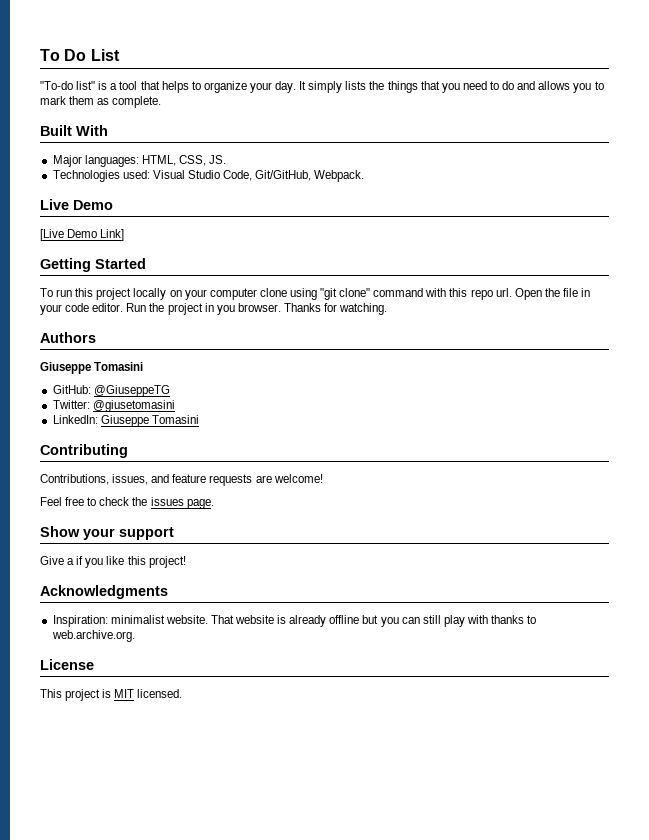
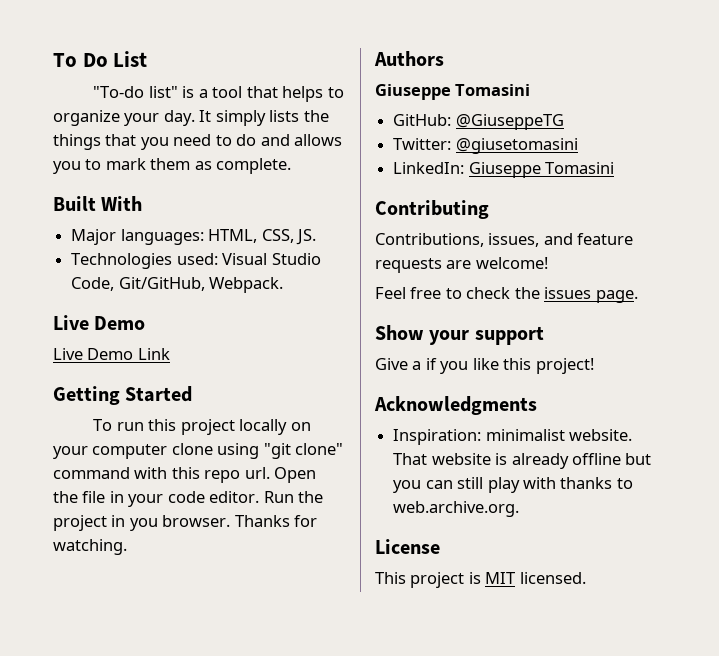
- [Live Demo Link]
+ Live Demo Link

